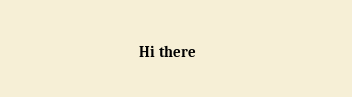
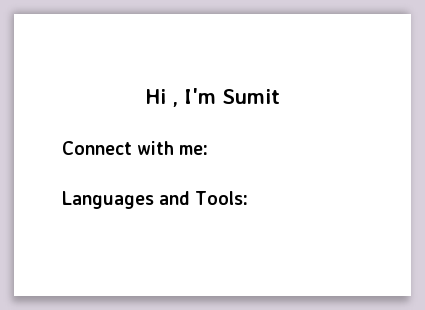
- Hi there
+ Hi , I'm Sumit
+ Connect with me:
+ Languages and Tools:

